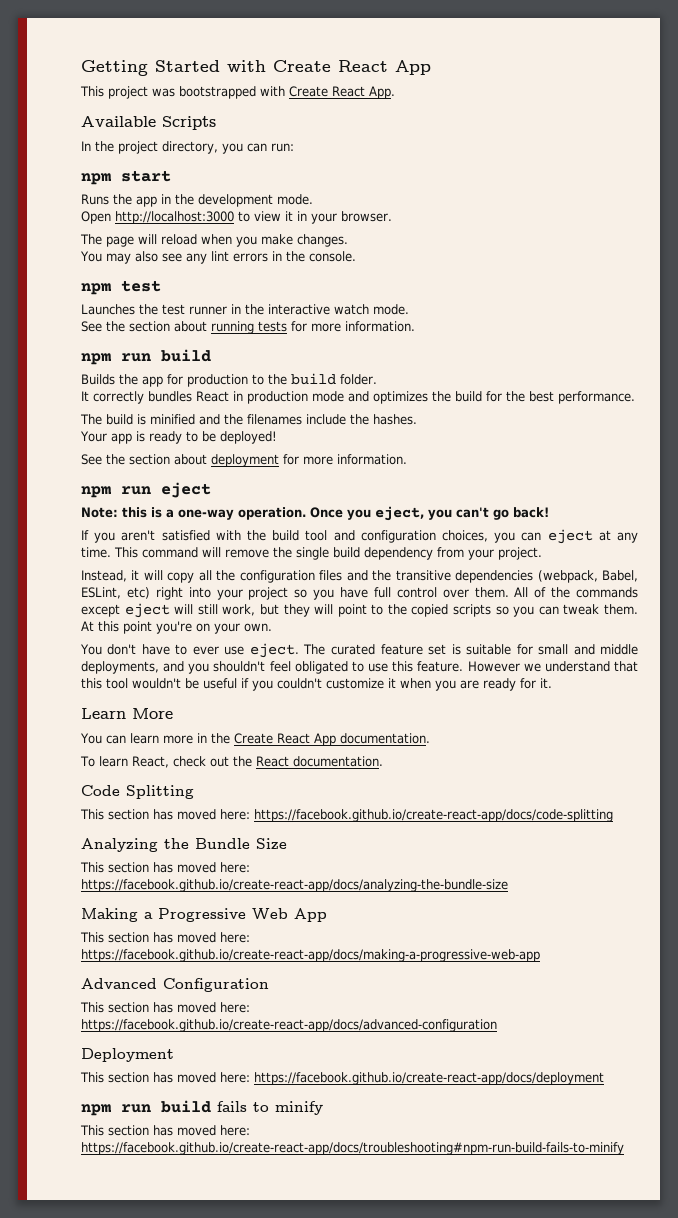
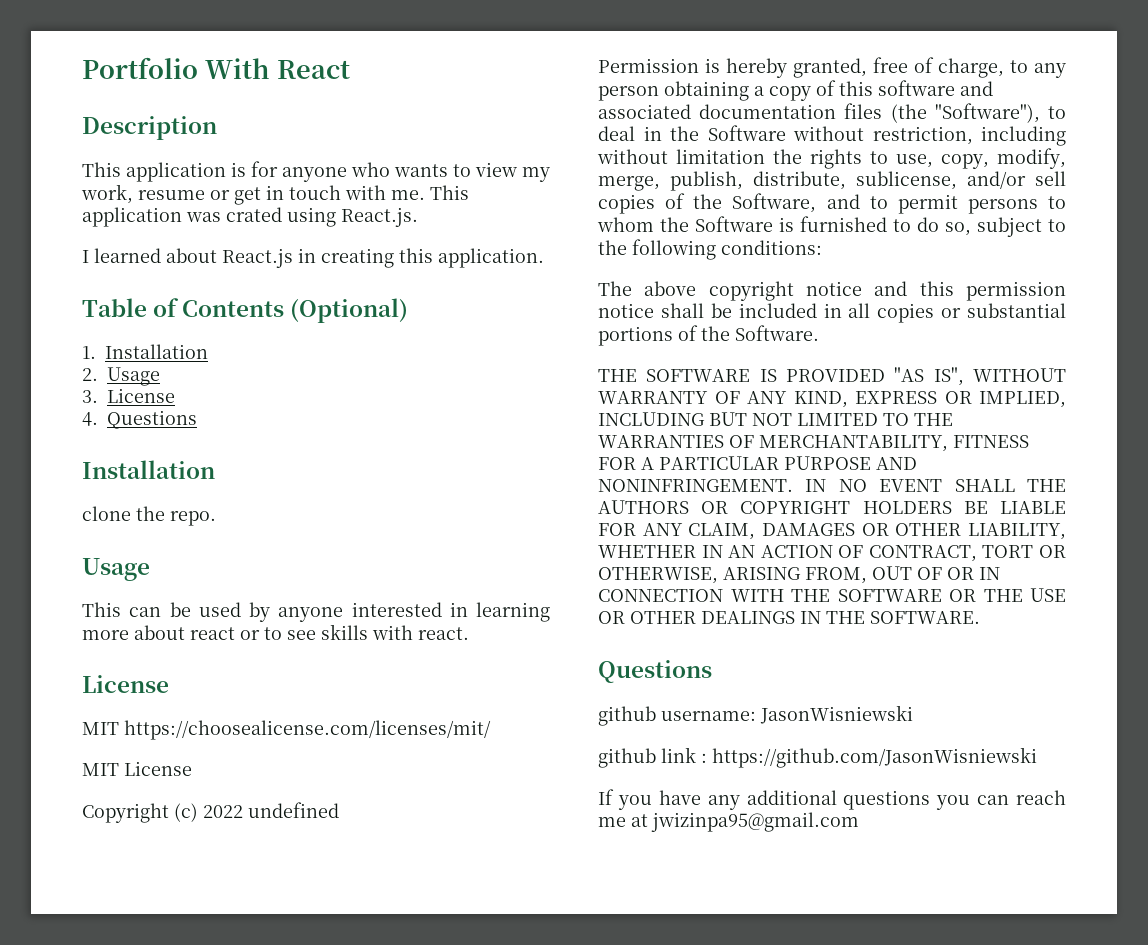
- Getting Started with Create React App
- This project was bootstrapped with Create React App.
- Available Scripts
- In the project directory, you can run:
- npm start
- Runs the app in the development mode.
- Open http://localhost:3000 to view it in your browser.
- The page will reload when you make changes.
- You may also see any lint errors in the console.
- npm test
- Launches the test runner in the interactive watch mode.
- See the section about running tests for more information.
- npm run build
- Builds the app for production to the build folder.
- It correctly bundles React in production mode and optimizes the build for the best performance.
- The build is minified and the filenames include the hashes.
- Your app is ready to be deployed!
- See the section about deployment for more information.
- npm run eject
- Note: this is a one-way operation. Once you eject, you can't go back!
- If you aren't satisfied with the build tool and configuration choices, you can eject at any time. This command will remove the single build dependency from your project.
- Instead, it will copy all the configuration files and the transitive dependencies (webpack, Babel, ESLint, etc) right into your project so you have full control over them. All of the commands except eject will still work, but they will point to the copied scripts so you can tweak them. At this point you're on your own.
- You don't have to ever use eject. The curated feature set is suitable for small and middle deployments, and you shouldn't feel obligated to use this feature. However we understand that this tool wouldn't be useful if you couldn't customize it when you are ready for it.
- Learn More
- You can learn more in the Create React App documentation.
- To learn React, check out the React documentation.
- Code Splitting
- This section has moved here: https://facebook.github.io/create-react-app/docs/code-splitting
- Analyzing the Bundle Size
- This section has moved here: https://facebook.github.io/create-react-app/docs/analyzing-the-bundle-size
- Making a Progressive Web App
- This section has moved here: https://facebook.github.io/create-react-app/docs/making-a-progressive-web-app
- Advanced Configuration
- This section has moved here: https://facebook.github.io/create-react-app/docs/advanced-configuration
- Deployment
- This section has moved here: https://facebook.github.io/create-react-app/docs/deployment
- npm run build fails to minify
- This section has moved here: https://facebook.github.io/create-react-app/docs/troubleshooting#npm-run-build-fails-to-minify
+ Portfolio With React
+ Description
+ This application is for anyone who wants to view my work, resume or get in touch with me. This application was crated using React.js.
+ I learned about React.js in creating this application.
+ Table of Contents (Optional)
+ 1. Installation
+ 2. Usage
+ 3. License
+ 4. Questions
+ Installation
+ clone the repo.
+ Usage
+ This can be used by anyone interested in learning more about react or to see skills with react.
+ License
+ MIT https://choosealicense.com/licenses/mit/
+ MIT License
+ Copyright (c) 2022 undefined
+ Permission is hereby granted, free of charge, to any person obtaining a copy of this software and associated documentation files (the "Software"), to deal in the Software without restriction, including without limitation the rights to use, copy, modify, merge, publish, distribute, sublicense, and/or sell copies of the Software, and to permit persons to whom the Software is furnished to do so, subject to the following conditions:
+ The above copyright notice and this permission notice shall be included in all copies or substantial portions of the Software.
+ THE SOFTWARE IS PROVIDED "AS IS", WITHOUT WARRANTY OF ANY KIND, EXPRESS OR IMPLIED, INCLUDING BUT NOT LIMITED TO THE WARRANTIES OF MERCHANTABILITY, FITNESS FOR A PARTICULAR PURPOSE AND NONINFRINGEMENT. IN NO EVENT SHALL THE AUTHORS OR COPYRIGHT HOLDERS BE LIABLE FOR ANY CLAIM, DAMAGES OR OTHER LIABILITY, WHETHER IN AN ACTION OF CONTRACT, TORT OR OTHERWISE, ARISING FROM, OUT OF OR IN CONNECTION WITH THE SOFTWARE OR THE USE OR OTHER DEALINGS IN THE SOFTWARE.
+ Questions
+ github username: JasonWisniewski
+ github link : https://github.com/JasonWisniewski
+ If you have any additional questions you can reach me at jwizinpa95@gmail.com

